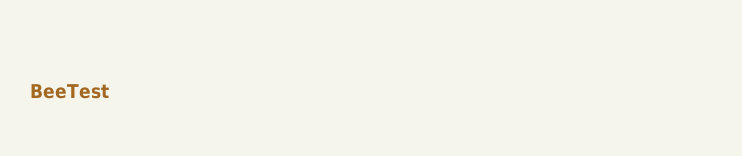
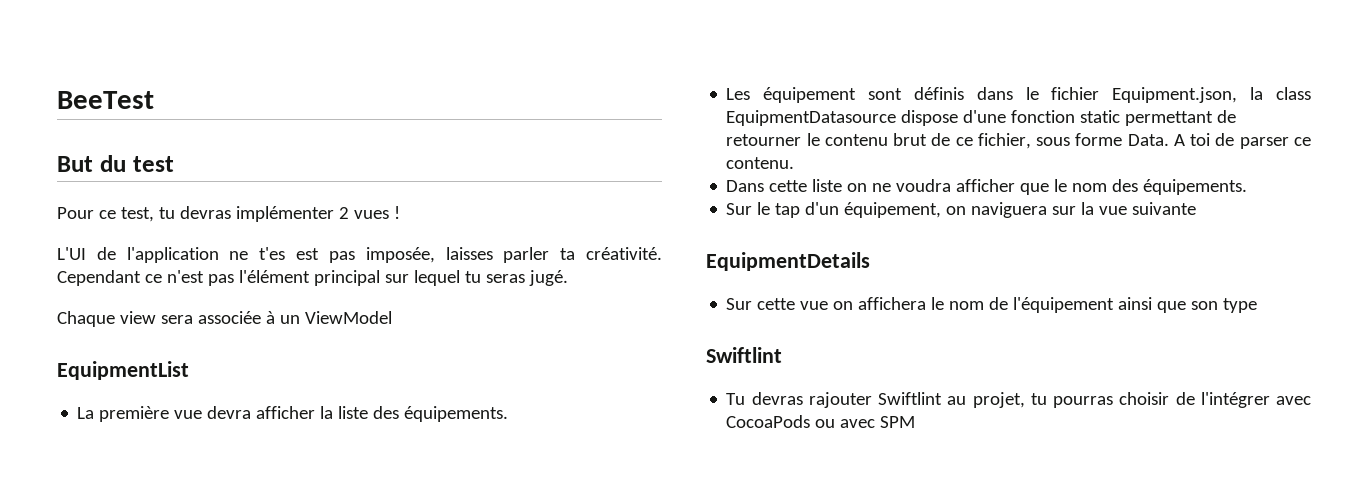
+ But du test
+ Pour ce test, tu devras implémenter 2 vues !
+ L'UI de l'application ne t'es est pas imposée, laisses parler ta créativité. Cependant ce n'est pas l'élément principal sur lequel tu seras jugé.
+ Chaque view sera associée à un ViewModel
+ EquipmentList
+ La première vue devra afficher la liste des équipements.
+ Les équipement sont définis dans le fichier Equipment.json, la class EquipmentDatasource dispose d'une fonction static permettant de retourner le contenu brut de ce fichier, sous forme Data. A toi de parser ce contenu.
+ Dans cette liste on ne voudra afficher que le nom des équipements.
+ Sur le tap d'un équipement, on naviguera sur la vue suivante
+ EquipmentDetails
+ Sur cette vue on affichera le nom de l'équipement ainsi que son type
+ Swiftlint
+ Tu devras rajouter Swiftlint au projet, tu pourras choisir de l'intégrer avec CocoaPods ou avec SPM

